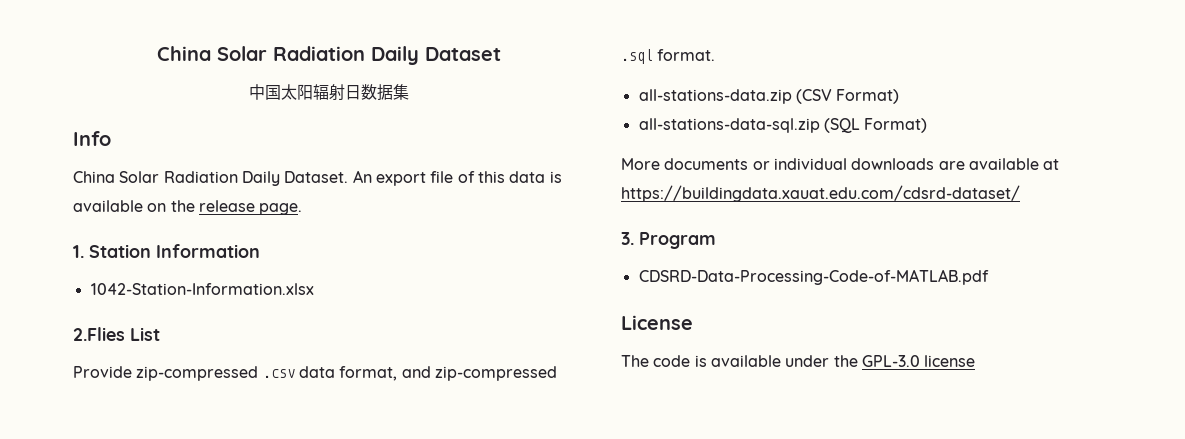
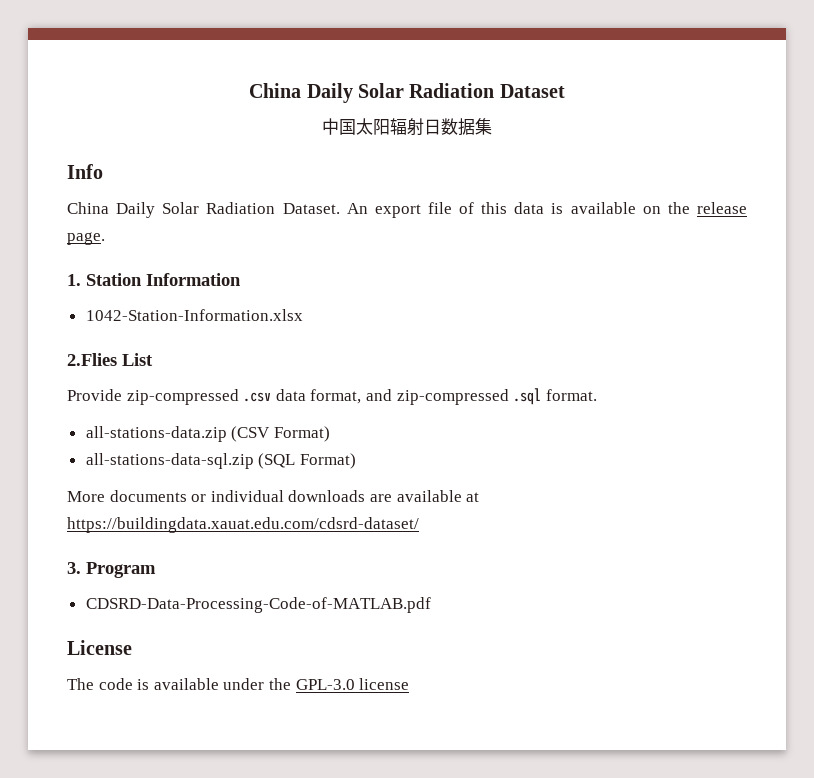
- China Solar Radiation Daily Dataset
+ China Daily Solar Radiation Dataset
- China Solar Radiation Daily Dataset.
+ China Daily Solar Radiation Dataset.

